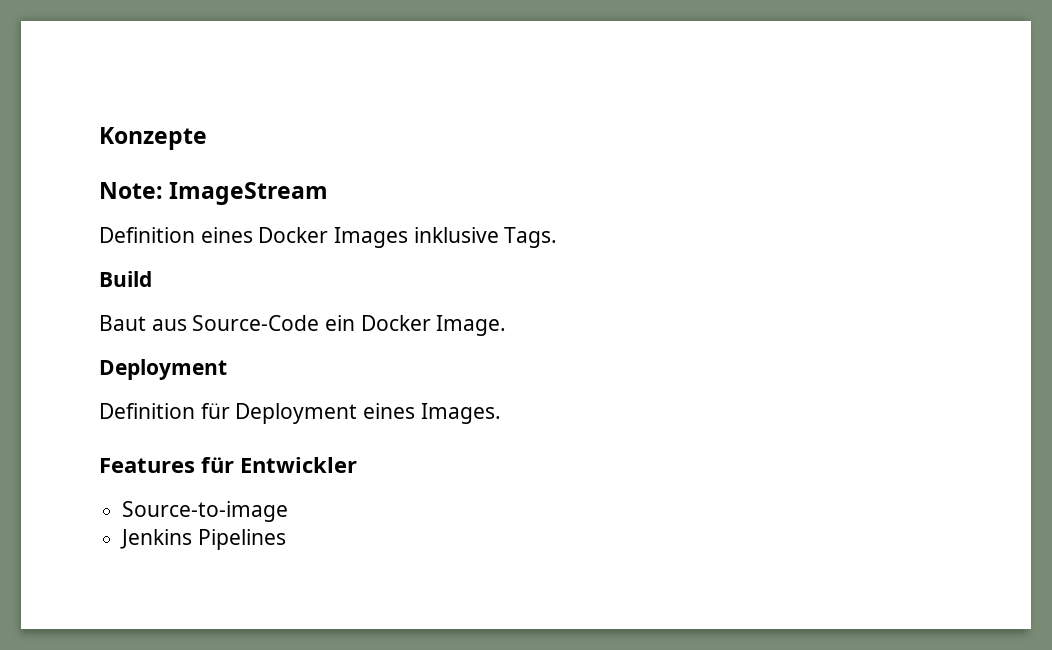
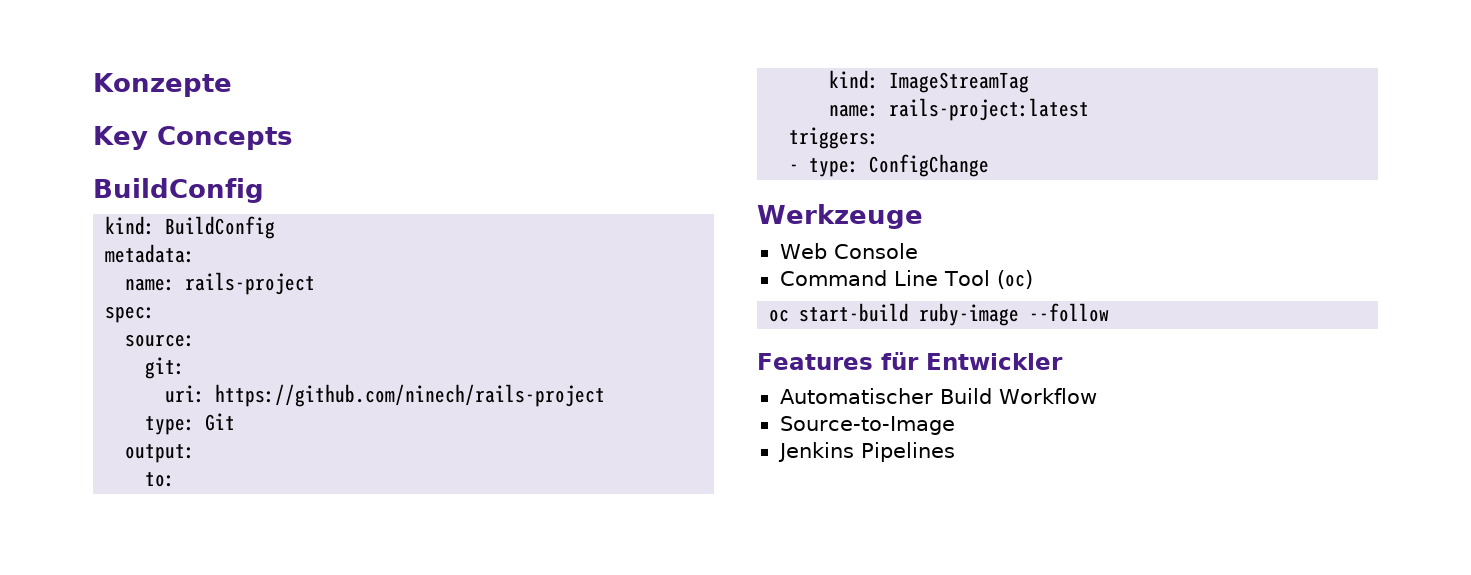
- Note: ImageStream
- Definition eines Docker Images inklusive Tags.
- Build
- Baut aus Source-Code ein Docker Image.
- Deployment
- Definition für Deployment eines Images.
+ Key Concepts
+ BuildConfig
+ kind: BuildConfig
+ metadata:
+ name: rails-project
+ spec:
+ source:
+ git:
+ uri: https://github.com/ninech/rails-project
+ type: Git
+ output:
+ to:
+ kind: ImageStreamTag
+ name: rails-project:latest
+ triggers:
+ - type: ConfigChange
+ Werkzeuge
+ Web Console
+ Command Line Tool (oc)
+ oc start-build ruby-image --follow
- Source-to-image
+ Automatischer Build Workflow
+ Source-to-Image

